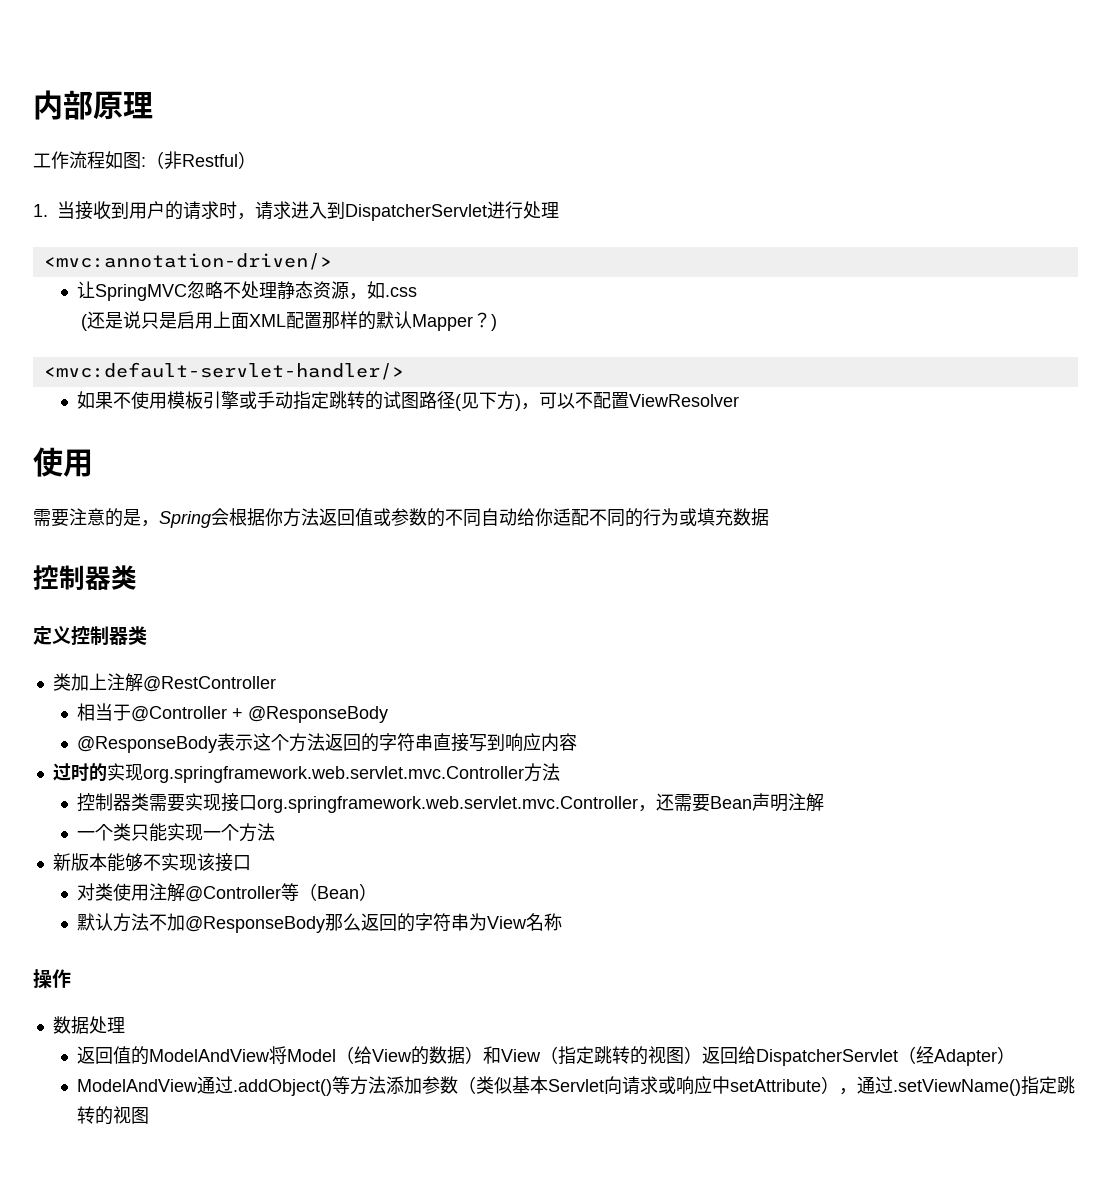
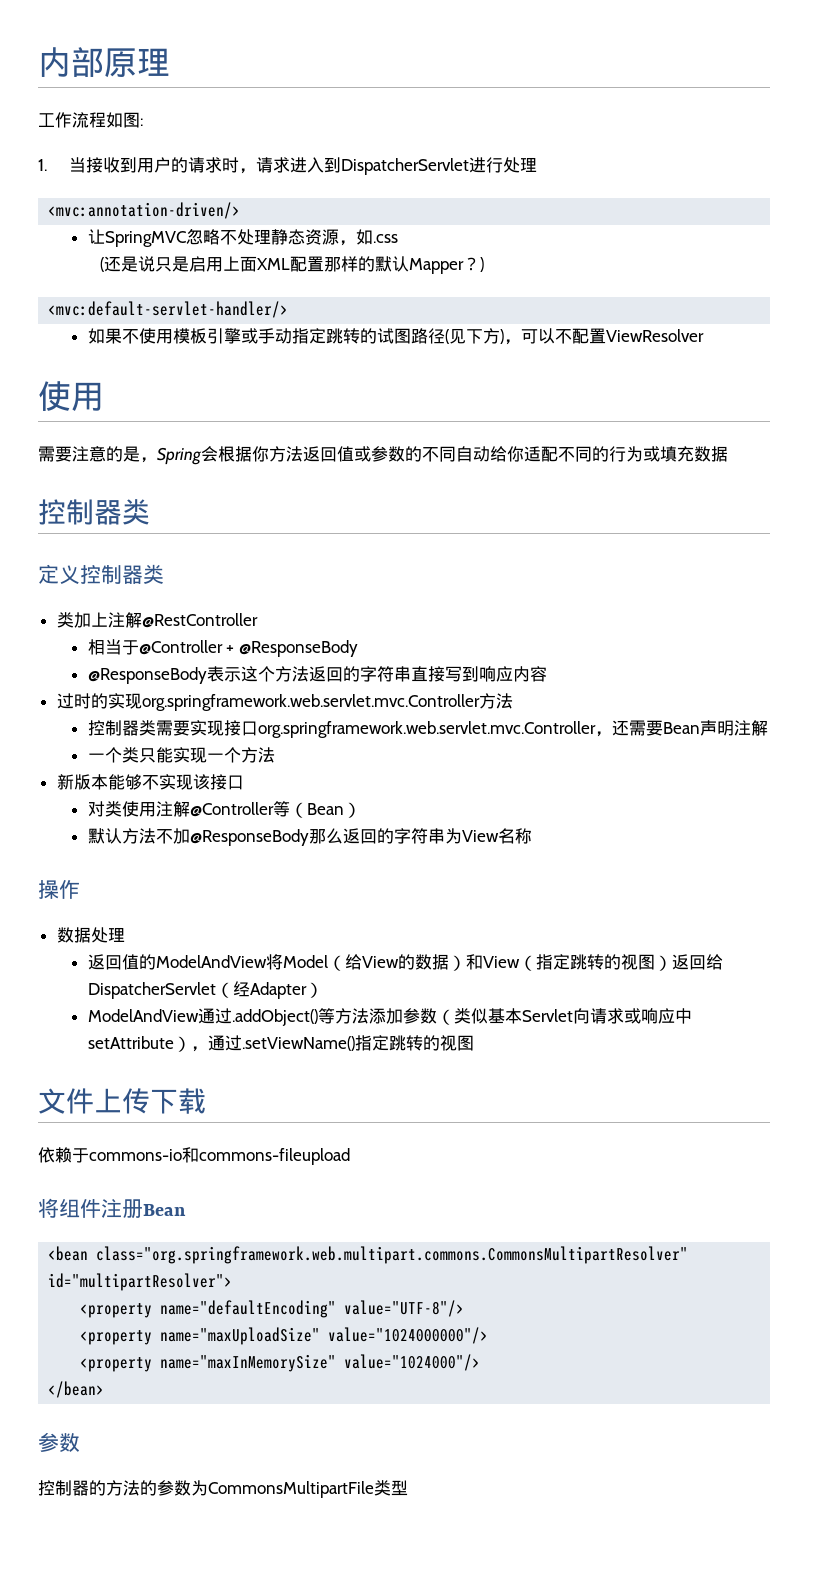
- 工作流程如图:（非Restful）
+ 工作流程如图:
+ 文件上传下载
+ 依赖于commons-io和commons-fileupload
+ 将组件注册Bean
+ <bean class="org.springframework.web.multipart.commons.CommonsMultipartResolver" id="multipartResolver">
+ <property name="defaultEncoding" value="UTF-8"/>
+ <property name="maxUploadSize" value="1024000000"/>
+ <property name="maxInMemorySize" value="1024000"/>
+ </bean>
+ 参数
+ 控制器的方法的参数为CommonsMultipartFile类型

